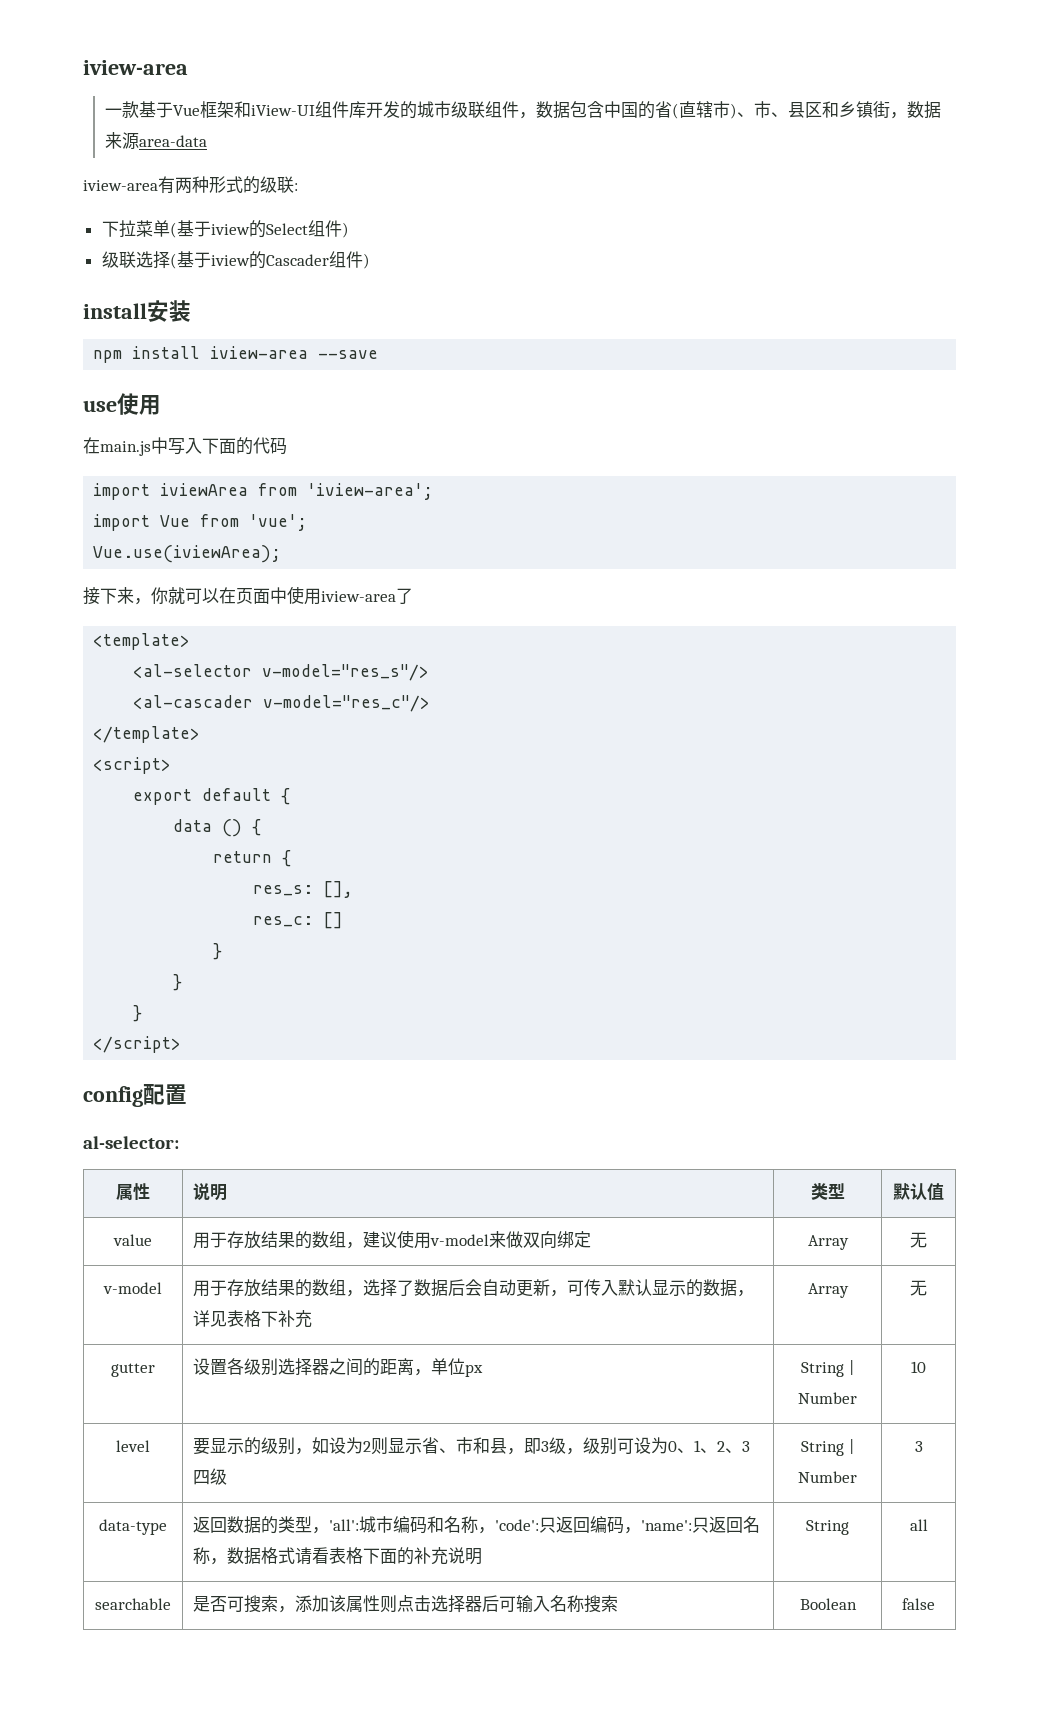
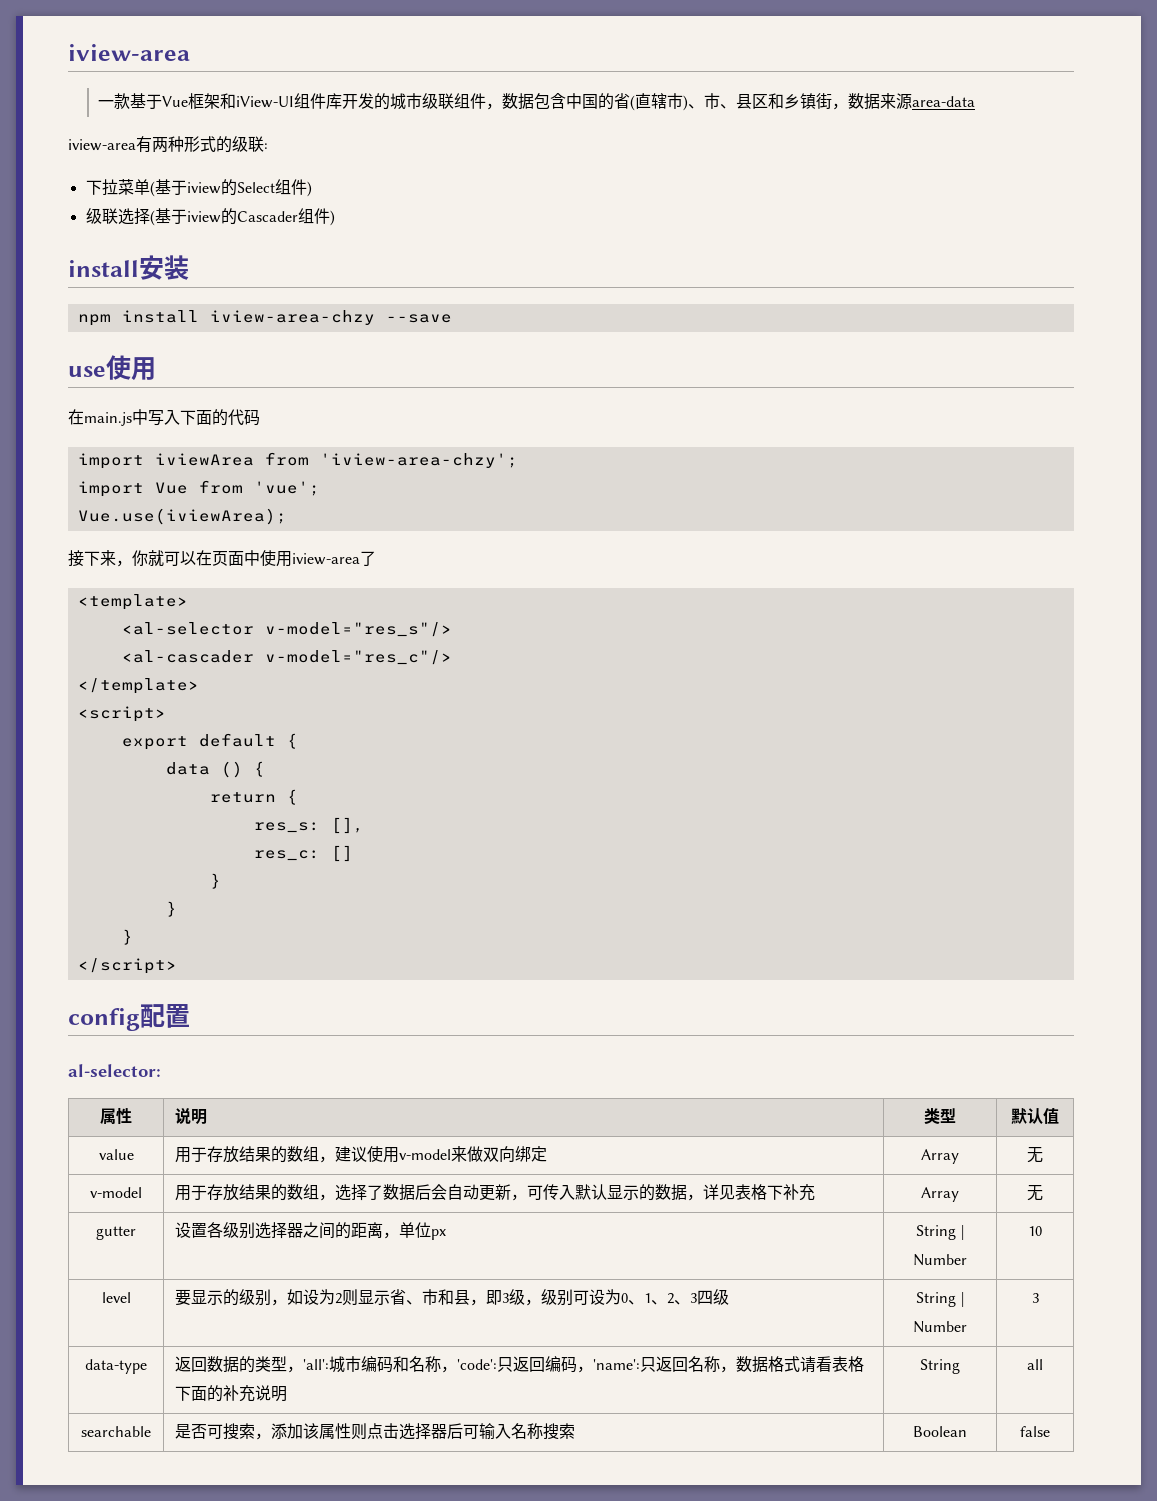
- npm install iview-area --save
+ npm install iview-area-chzy --save
- import iviewArea from 'iview-area';
+ import iviewArea from 'iview-area-chzy';

